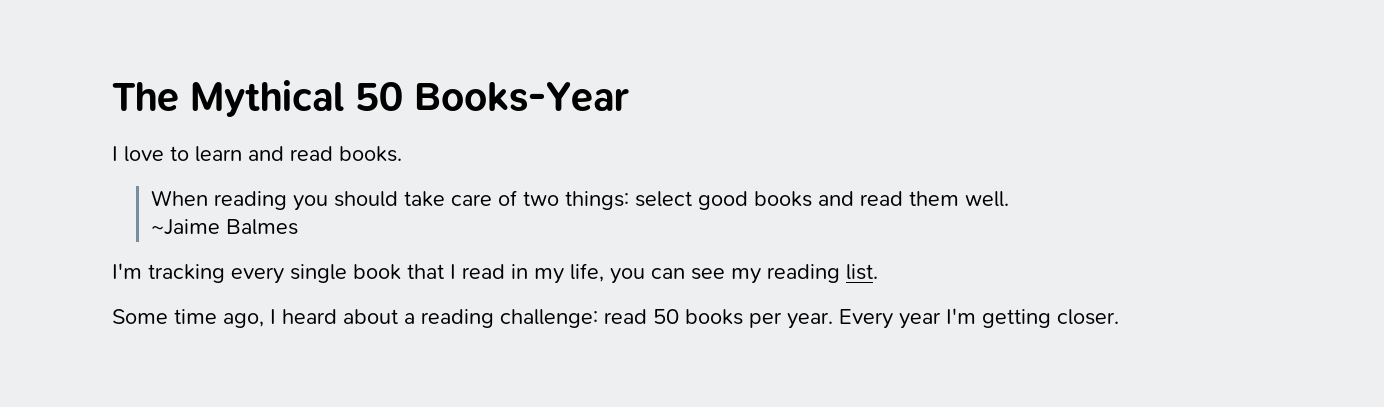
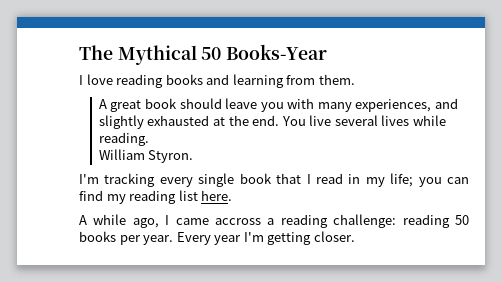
- I love to learn and read books.
- When reading you should take care of two things: select good books and read them well.
- ~Jaime Balmes
+ I love reading books and learning from them.
+ A great book should leave you with many experiences, and slightly exhausted at the end. You live several lives while reading.
+ William Styron.
- I'm tracking every single book that I read in my life, you can see my reading list.
- Some time ago, I heard about a reading challenge: read 50 books per year.
+ I'm tracking every single book that I read in my life; you can find my reading list here.
+ A while ago, I came accross a reading challenge: reading 50 books per year.

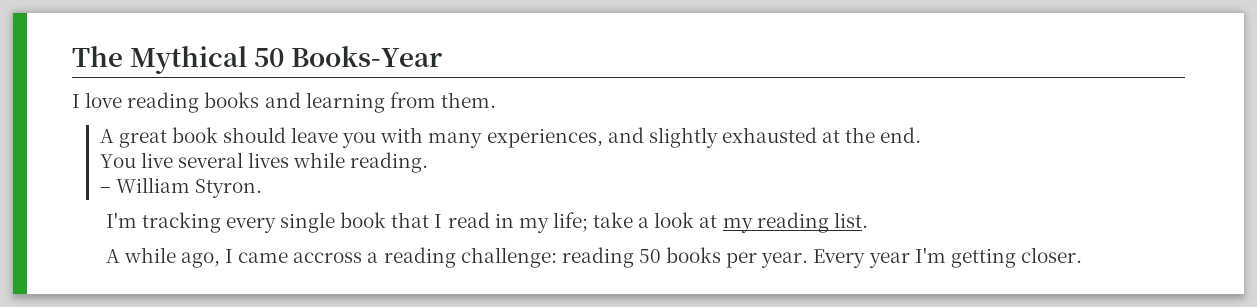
- A great book should leave you with many experiences, and slightly exhausted at the end. You live several lives while reading.
+ A great book should leave you with many experiences, and slightly exhausted at the end.
+ You live several lives while reading.
- William Styron.
+ – William Styron.
- I'm tracking every single book that I read in my life; you can find my reading list here.
+ I'm tracking every single book that I read in my life; take a look at my reading list.

